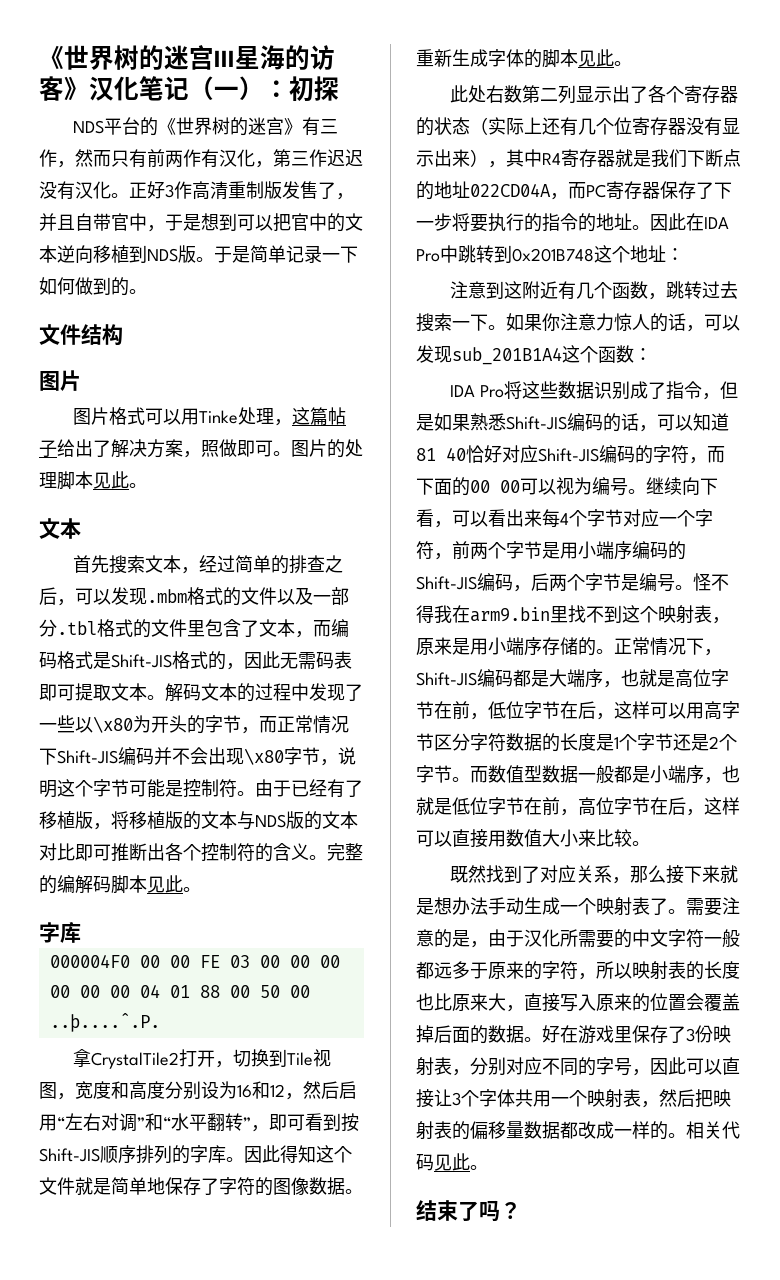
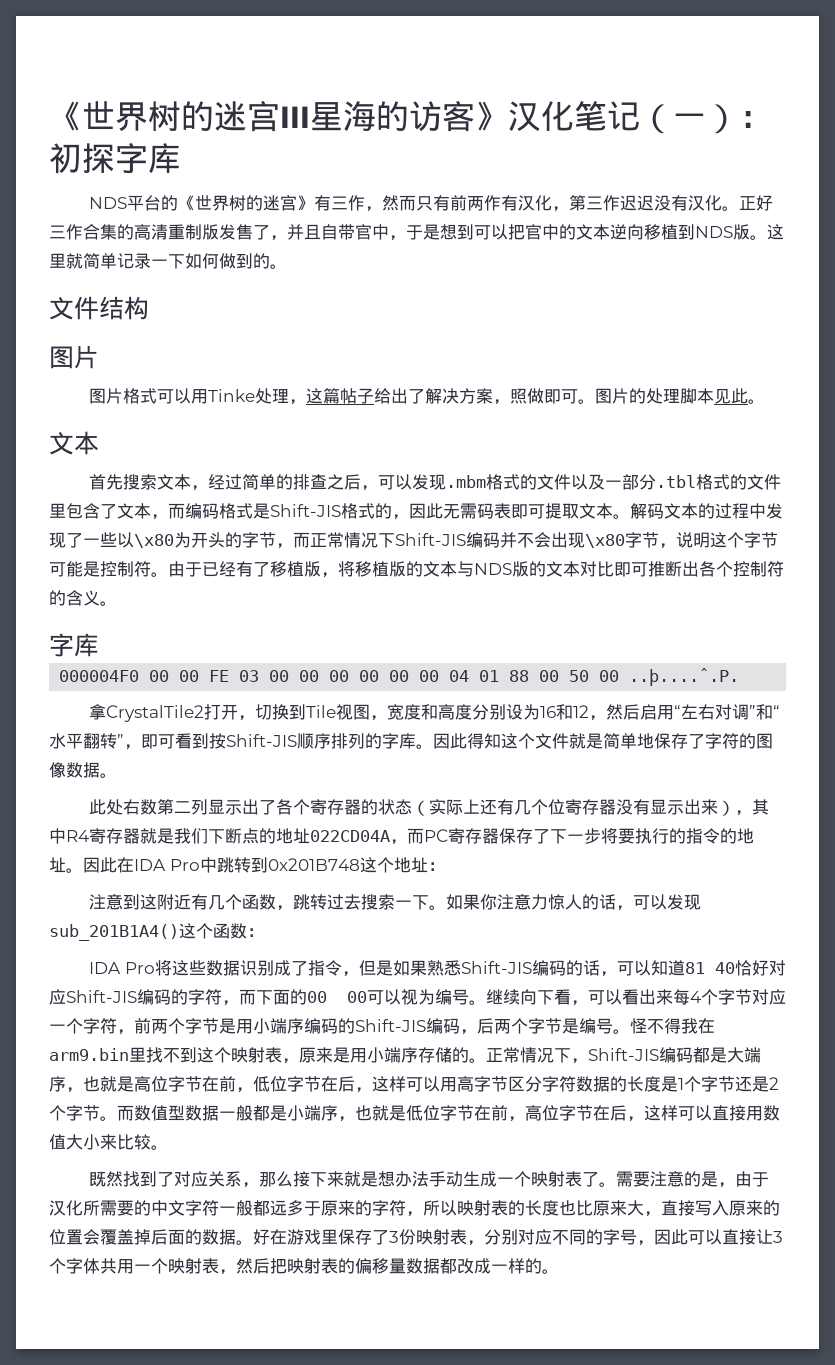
- 《世界树的迷宫III星海的访客》汉化笔记（一）：初探
+ 《世界树的迷宫III星海的访客》汉化笔记（一）：初探字库
- 正好3作高清重制版发售了，并且自带官中，于是想到可以把官中的文本逆向移植到NDS版。
+ 正好三作合集的高清重制版发售了，并且自带官中，于是想到可以把官中的文本逆向移植到NDS版。
- 于是简单记录一下如何做到的。
+ 这里就简单记录一下如何做到的。
- 完整的编解码脚本见此。
- 重新生成字体的脚本见此。
- 如果你注意力惊人的话，可以发现sub_201B1A4这个函数：
+ 如果你注意力惊人的话，可以发现sub_201B1A4()这个函数：
- 相关代码见此。
- 结束了吗？

